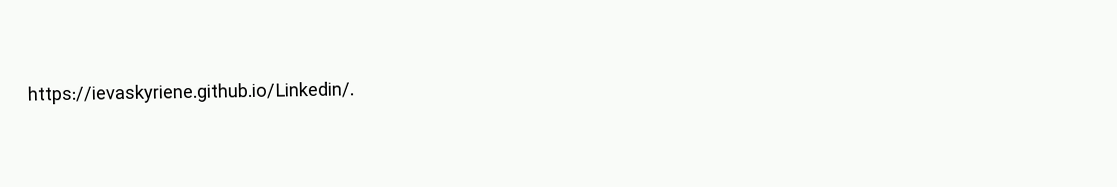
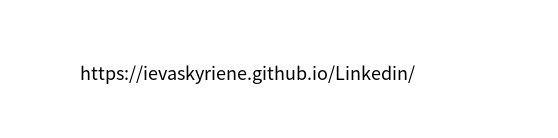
- https://ievaskyriene.github.io/Linkedin/.
+ https://ievaskyriene.github.io/Linkedin/

